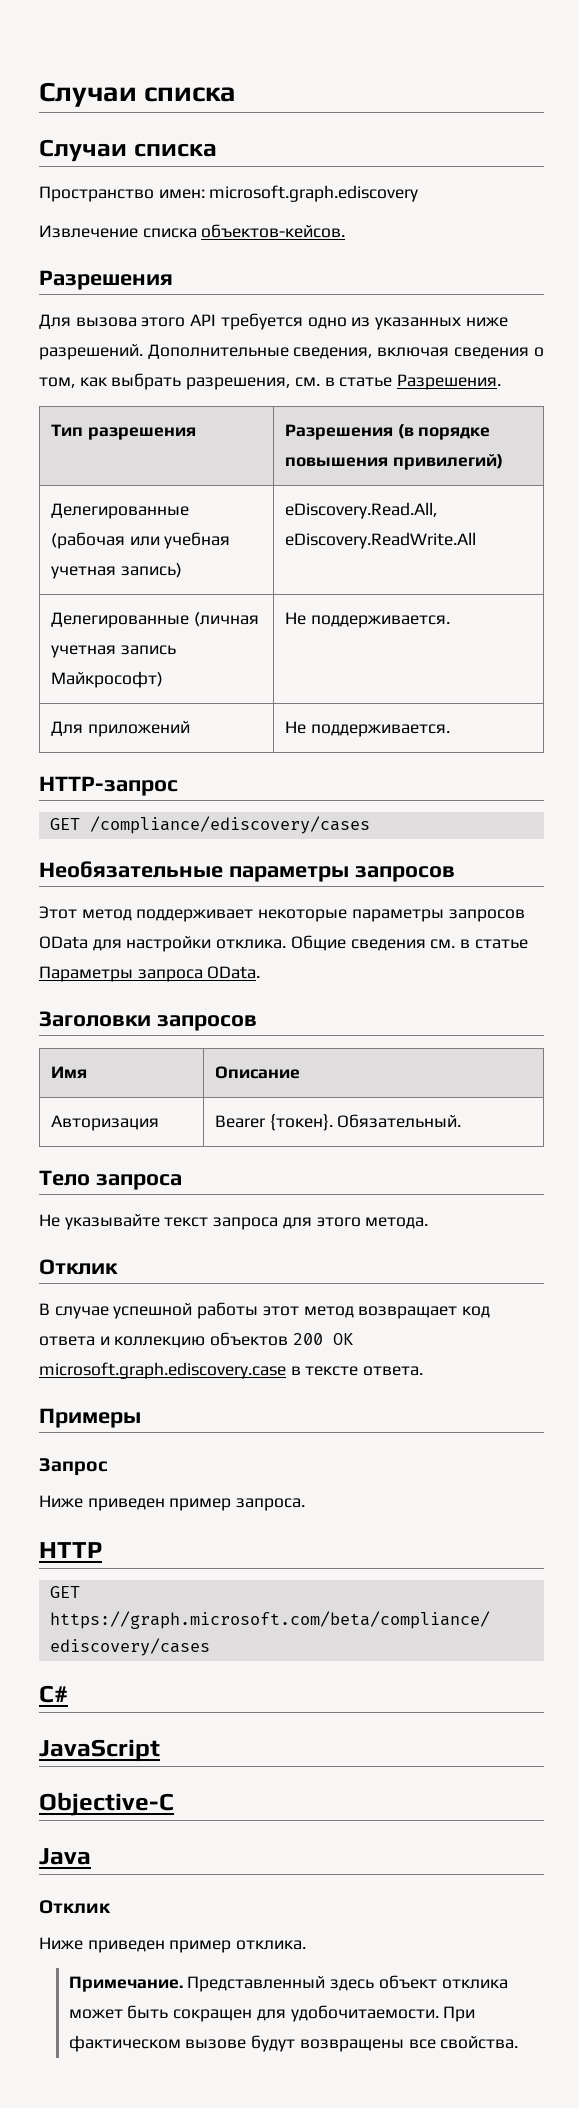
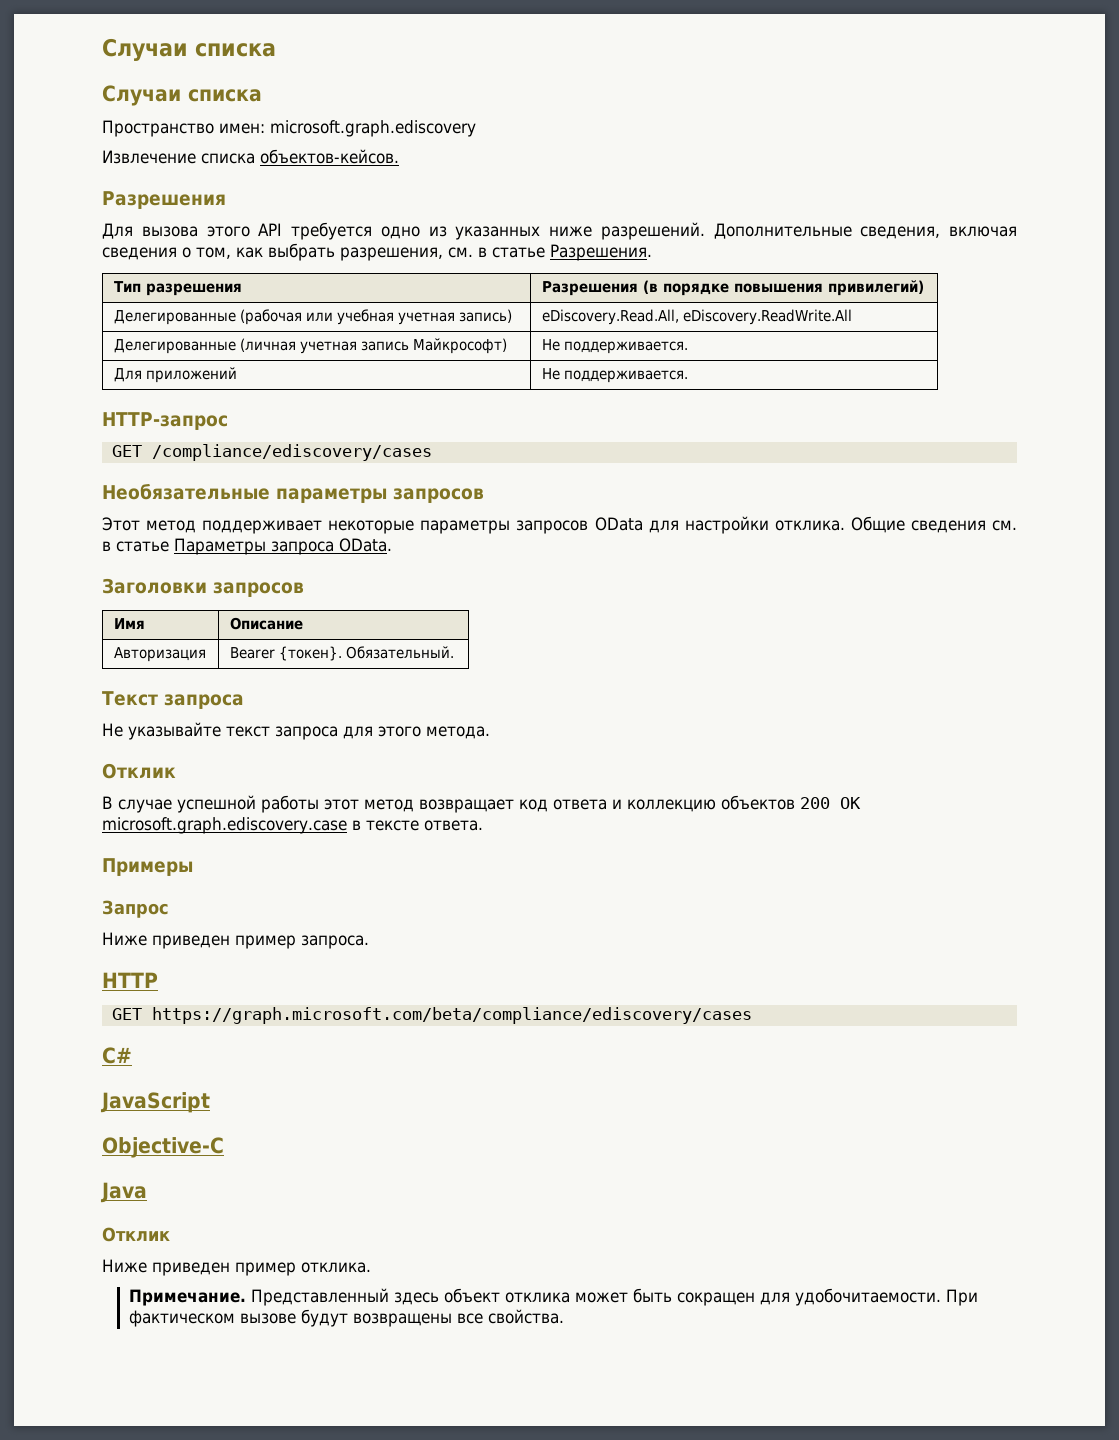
- Тело запроса
+ Текст запроса

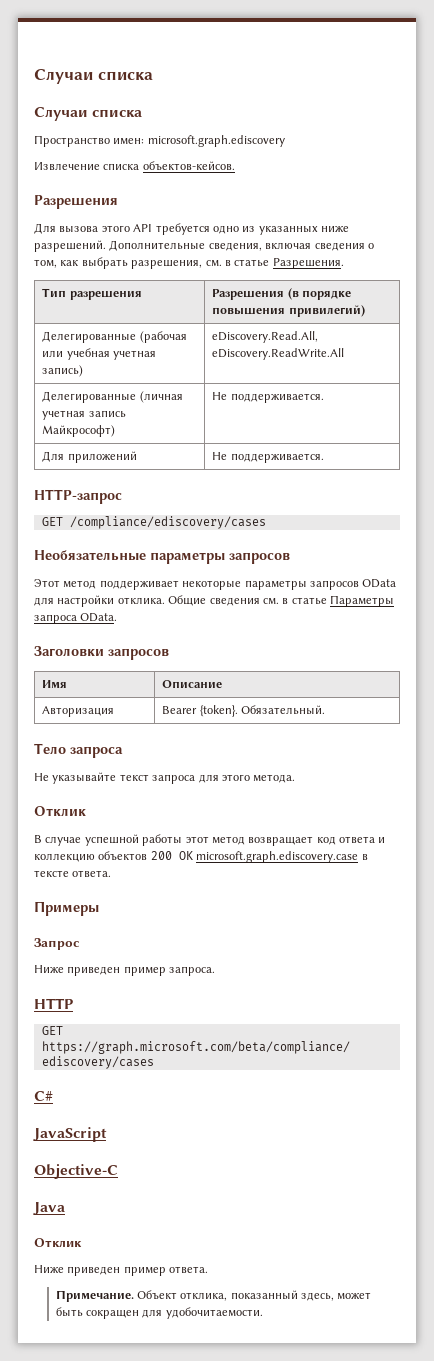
- Авторизация | Bearer {токен}. Обязательный.
+ Авторизация | Bearer {token}. Обязательный.
- Текст запроса
+ Тело запроса
- Ниже приведен пример отклика.
+ Ниже приведен пример ответа.
- Представленный здесь объект отклика может быть сокращен для удобочитаемости. При фактическом вызове будут возвращены все свойства.
+ Объект отклика, показанный здесь, может быть сокращен для удобочитаемости.

